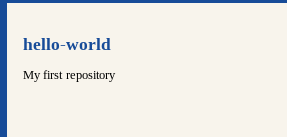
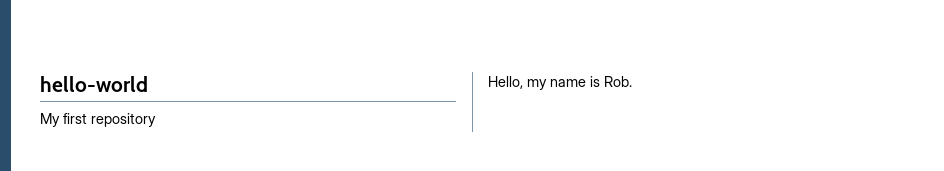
+ Hello, my name is Rob.

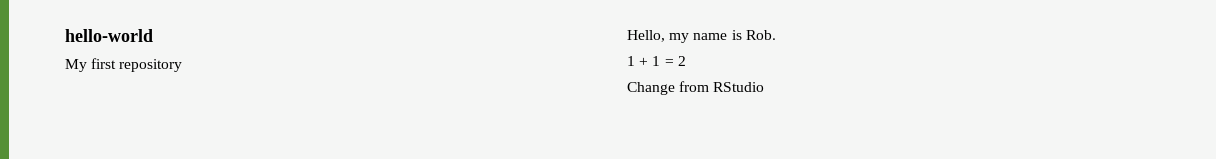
+ 1 + 1 = 2
+ Change from RStudio

